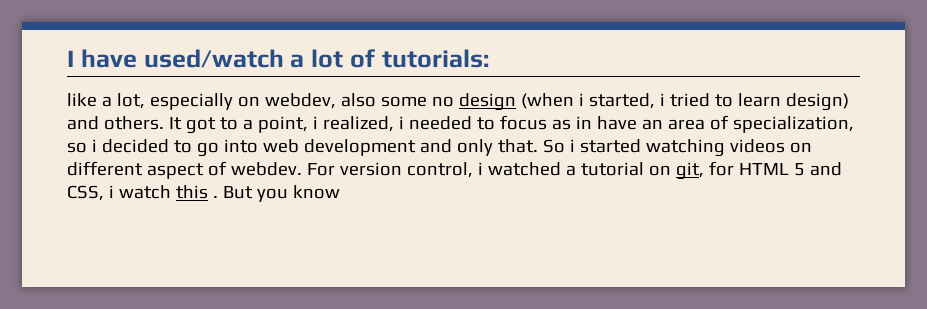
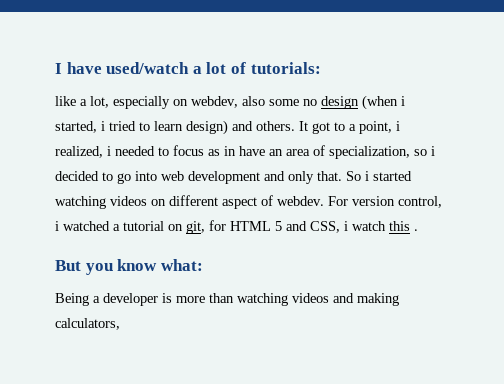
- For version control, i watched a tutorial on git, for HTML 5 and CSS, i watch this . But you know
+ For version control, i watched a tutorial on git, for HTML 5 and CSS, i watch this .
+ But you know what:
+ Being a developer is more than watching videos and making calculators,

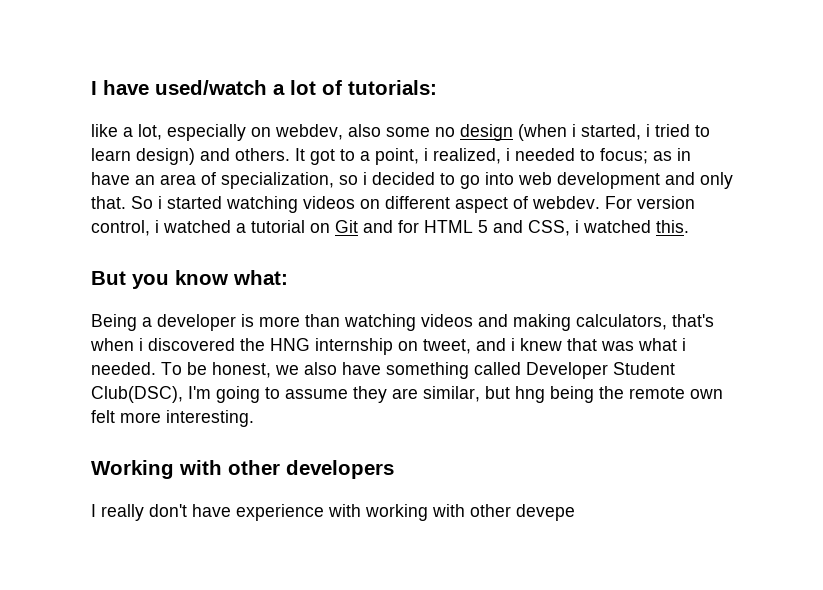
- It got to a point, i realized, i needed to focus as in have an area of specialization, so i decided to go into web development and only that.
+ It got to a point, i realized, i needed to focus; as in have an area of specialization, so i decided to go into web development and only that.
- For version control, i watched a tutorial on git, for HTML 5 and CSS, i watch this .
+ For version control, i watched a tutorial on Git and for HTML 5 and CSS, i watched this.
- Being a developer is more than watching videos and making calculators,
+ Being a developer is more than watching videos and making calculators, that's when i discovered the HNG internship on tweet, and i knew that was what i needed. To be honest, we also have something called Developer Student Club(DSC), I'm going to assume they are similar, but hng being the remote own felt more interesting.
+ Working with other developers
+ I really don't have experience with working with other devepe

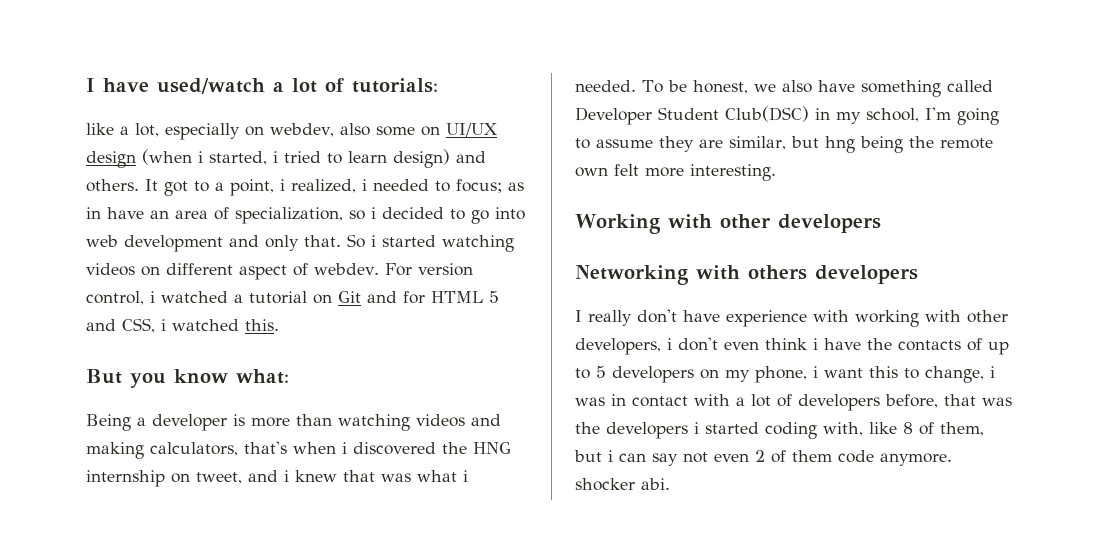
- like a lot, especially on webdev, also some no design (when i started, i tried to learn design) and others.
+ like a lot, especially on webdev, also some on UI/UX design (when i started, i tried to learn design) and others.
- To be honest, we also have something called Developer Student Club(DSC), I'm going to assume they are similar, but hng being the remote own felt more interesting.
+ To be honest, we also have something called Developer Student Club(DSC) in my school, I'm going to assume they are similar, but hng being the remote own felt more interesting.
+ Networking with others developers
- I really don't have experience with working with other devepe
+ I really don't have experience with working with other developers, i don't even think i have the contacts of up to 5 developers on my phone, i want this to change, i was in contact with a lot of developers before, that was the developers i started coding with, like 8 of them, but i can say not even 2 of them code anymore. shocker abi.

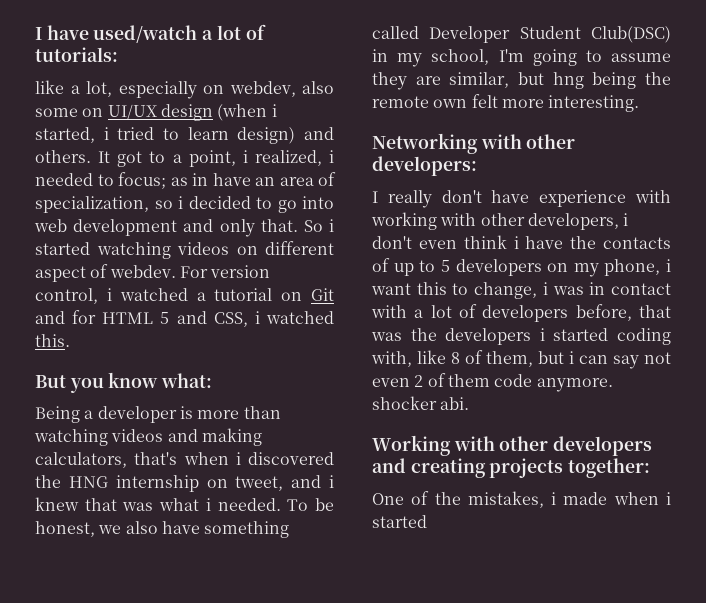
- Working with other developers
- Networking with others developers
+ Networking with other developers:
+ Working with other developers and creating projects together:
+ One of the mistakes, i made when i started

